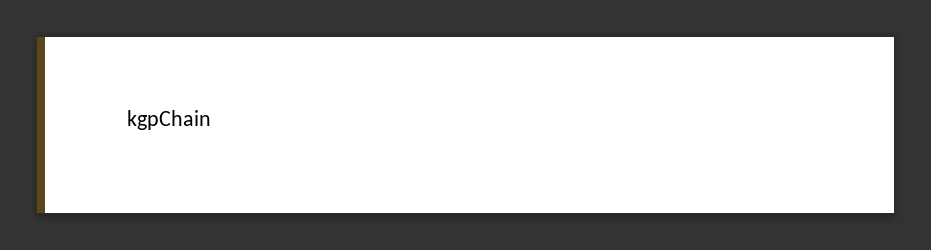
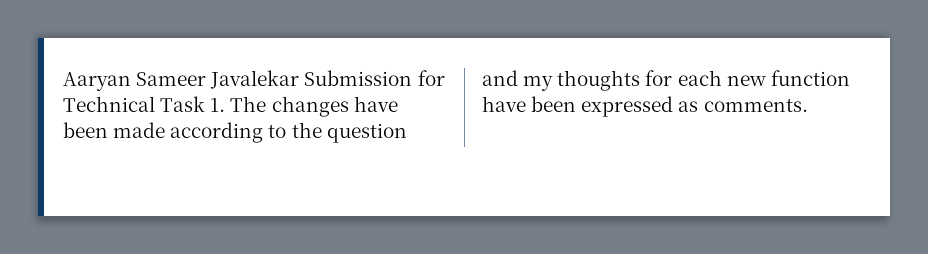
- kgpChain
+ Aaryan Sameer Javalekar Submission for Technical Task 1. The changes have been made according to the question and my thoughts for each new function have been expressed as comments.

